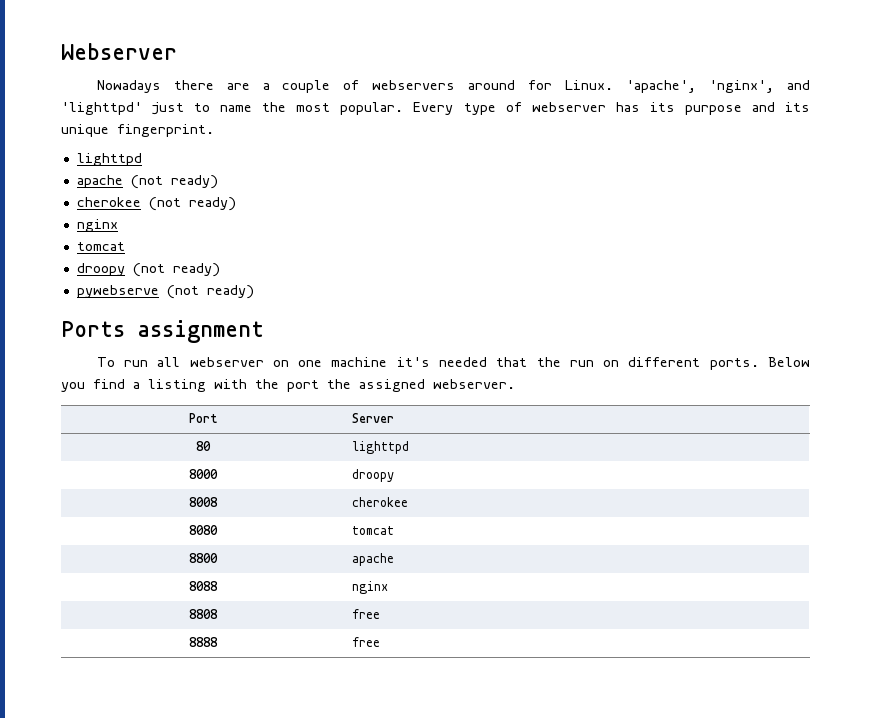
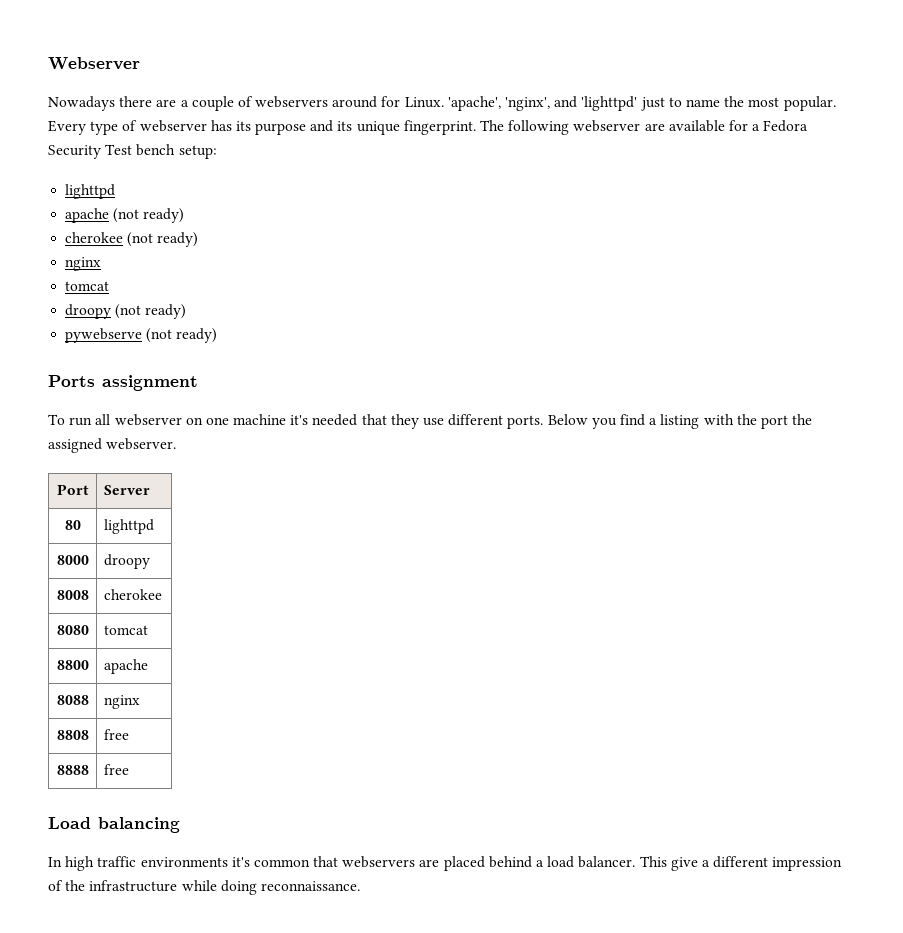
+ The following webserver are available for a Fedora Security Test bench setup:
- To run all webserver on one machine it's needed that the run on different ports.
+ To run all webserver on one machine it's needed that they use different ports.
+ Load balancing
+ In high traffic environments it's common that webservers are placed behind a load balancer. This give a different impression of the infrastructure while doing reconnaissance.

